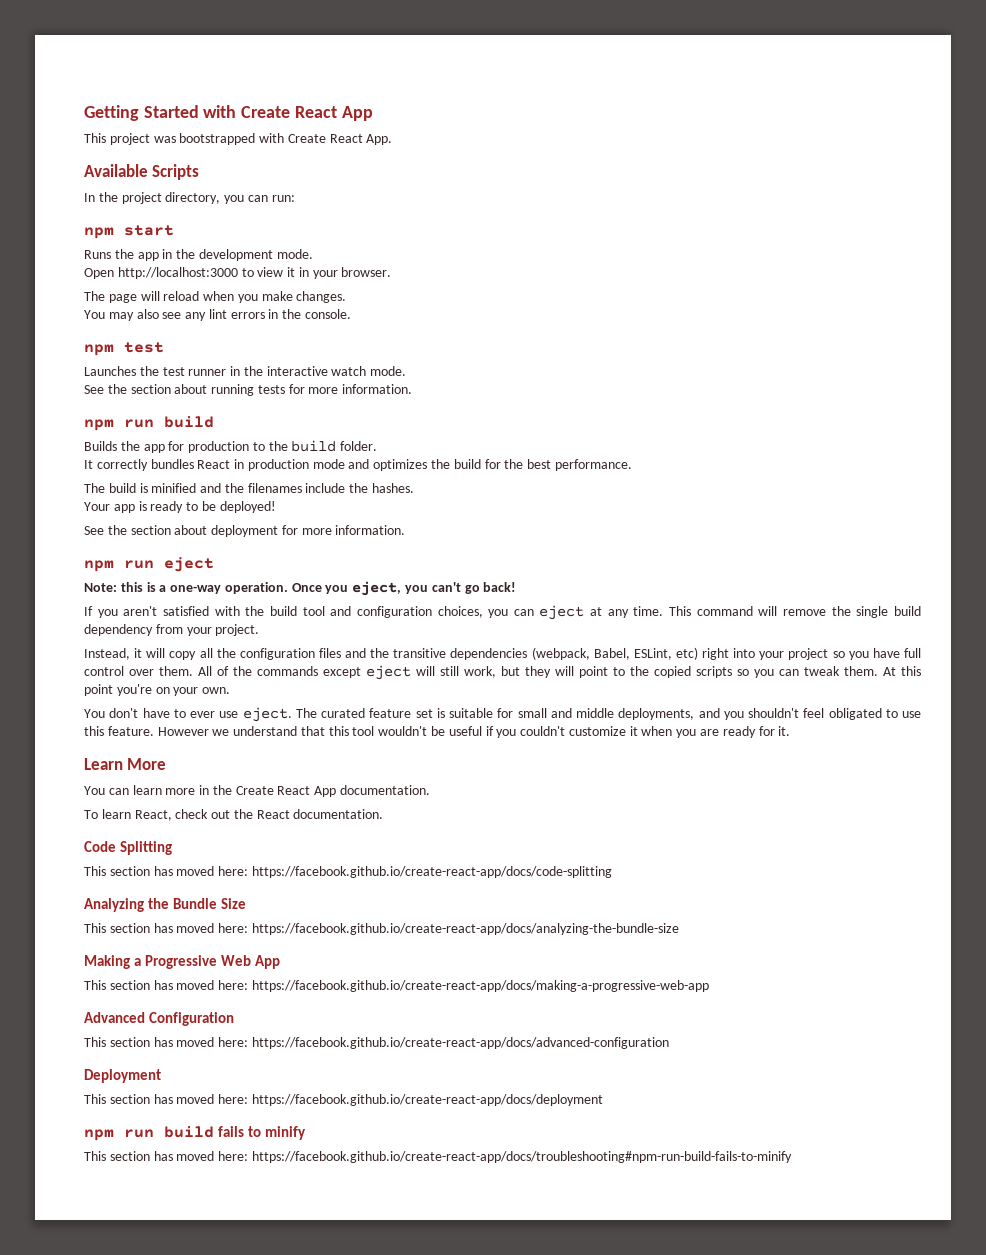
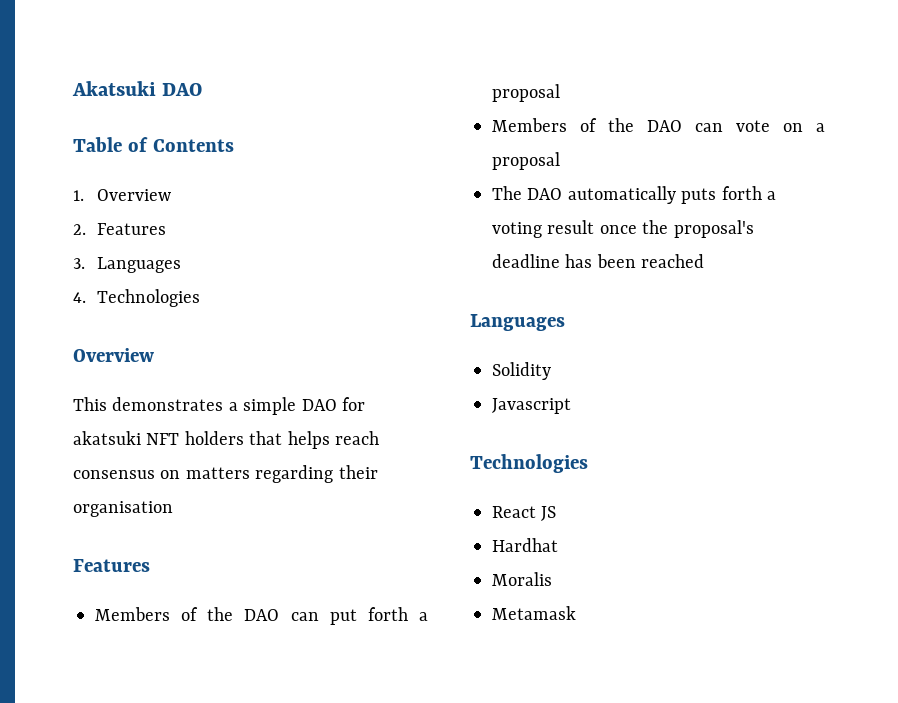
- Getting Started with Create React App
- This project was bootstrapped with Create React App.
- Available Scripts
- In the project directory, you can run:
- npm start
- Runs the app in the development mode.
- Open http://localhost:3000 to view it in your browser.
- The page will reload when you make changes.
- You may also see any lint errors in the console.
- npm test
- Launches the test runner in the interactive watch mode.
- See the section about running tests for more information.
- npm run build
- Builds the app for production to the build folder.
- It correctly bundles React in production mode and optimizes the build for the best performance.
- The build is minified and the filenames include the hashes.
- Your app is ready to be deployed!
- See the section about deployment for more information.
- npm run eject
- Note: this is a one-way operation. Once you eject, you can't go back!
- If you aren't satisfied with the build tool and configuration choices, you can eject at any time. This command will remove the single build dependency from your project.
- Instead, it will copy all the configuration files and the transitive dependencies (webpack, Babel, ESLint, etc) right into your project so you have full control over them. All of the commands except eject will still work, but they will point to the copied scripts so you can tweak them. At this point you're on your own.
- You don't have to ever use eject. The curated feature set is suitable for small and middle deployments, and you shouldn't feel obligated to use this feature. However we understand that this tool wouldn't be useful if you couldn't customize it when you are ready for it.
- Learn More
- You can learn more in the Create React App documentation.
- To learn React, check out the React documentation.
- Code Splitting
- This section has moved here: https://facebook.github.io/create-react-app/docs/code-splitting
- Analyzing the Bundle Size
- This section has moved here: https://facebook.github.io/create-react-app/docs/analyzing-the-bundle-size
- Making a Progressive Web App
- This section has moved here: https://facebook.github.io/create-react-app/docs/making-a-progressive-web-app
- Advanced Configuration
- This section has moved here: https://facebook.github.io/create-react-app/docs/advanced-configuration
- Deployment
- This section has moved here: https://facebook.github.io/create-react-app/docs/deployment
- npm run build fails to minify
- This section has moved here: https://facebook.github.io/create-react-app/docs/troubleshooting#npm-run-build-fails-to-minify
+ Akatsuki DAO
+ Table of Contents
+ 1. Overview
+ 2. Features
+ 3. Languages
+ 4. Technologies
+ Overview
+ This demonstrates a simple DAO for akatsuki NFT holders that helps reach consensus on matters regarding their organisation
+ Features
+ Members of the DAO can put forth a proposal
+ Members of the DAO can vote on a proposal
+ The DAO automatically puts forth a voting result once the proposal's deadline has been reached
+ Languages
+ Solidity
+ Javascript
+ Technologies
+ React JS
+ Hardhat
+ Moralis
+ Metamask

